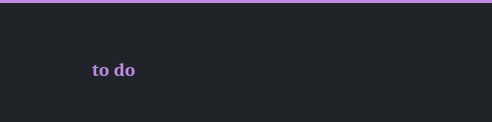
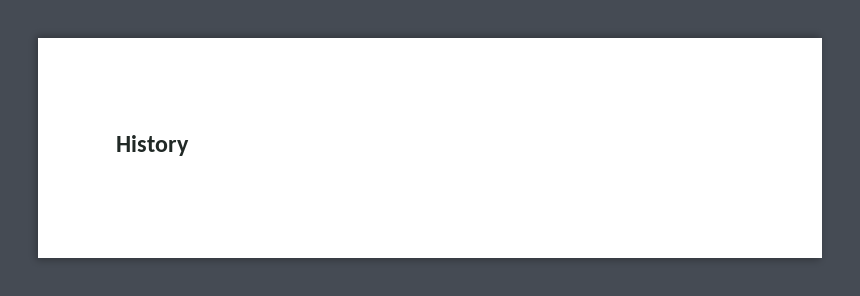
- to do
+ History

